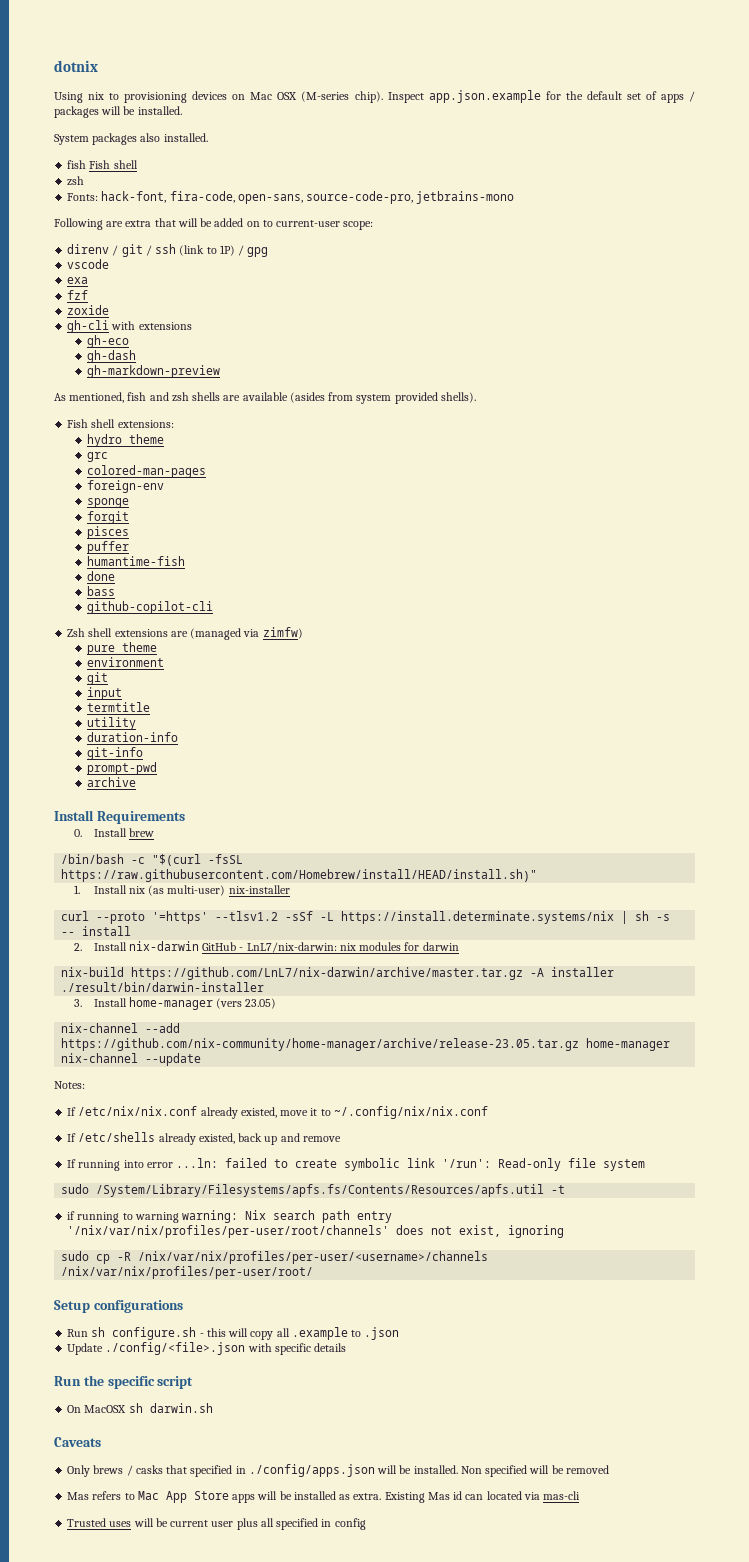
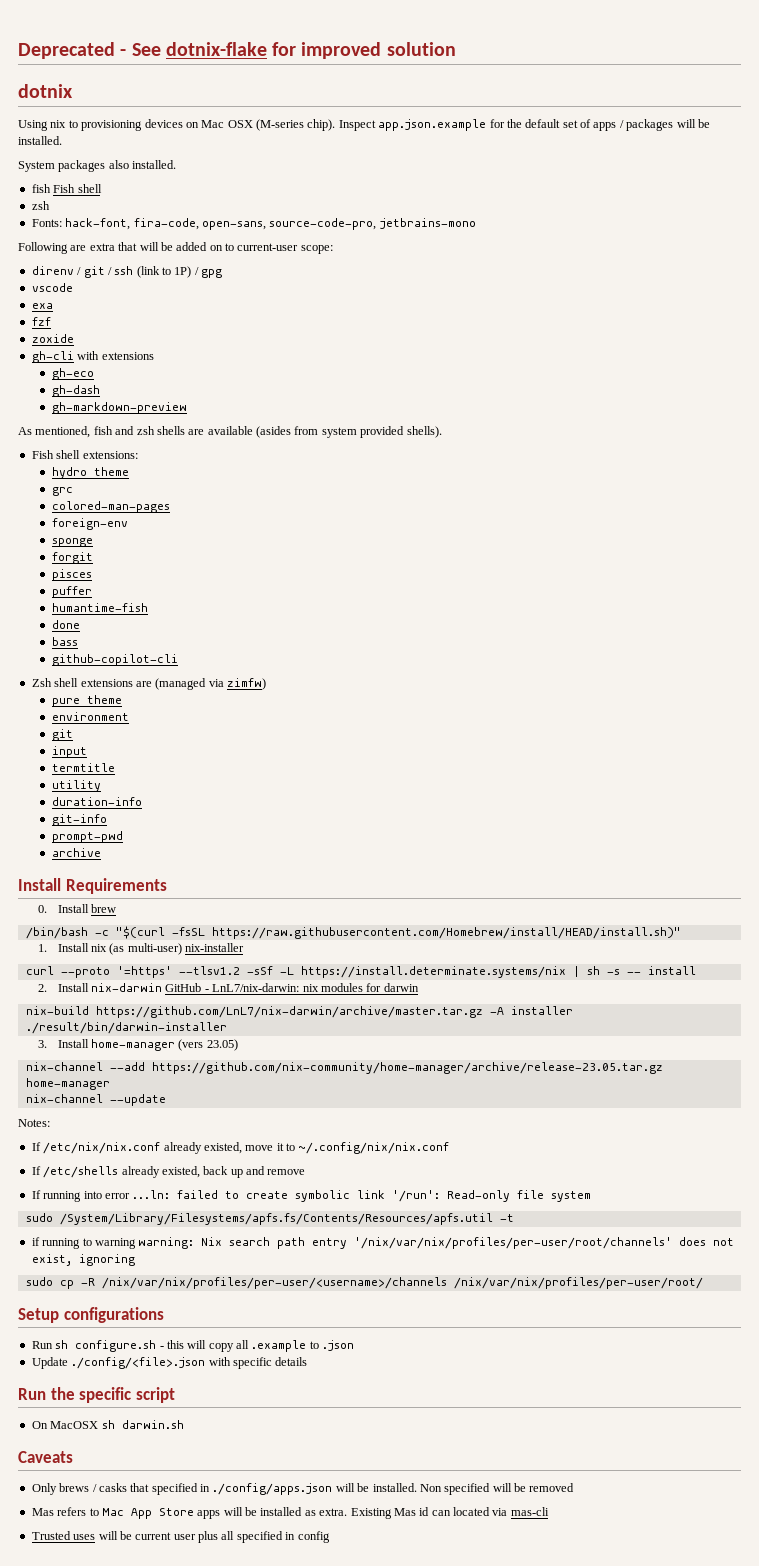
+ Deprecated - See dotnix-flake for improved solution

